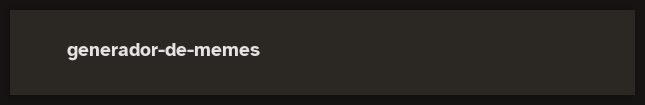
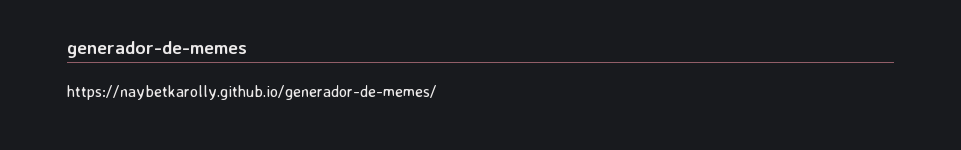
+ https://naybetkarolly.github.io/generador-de-memes/

